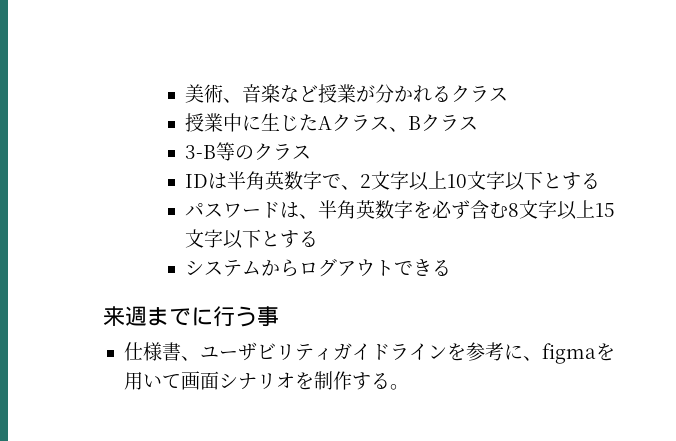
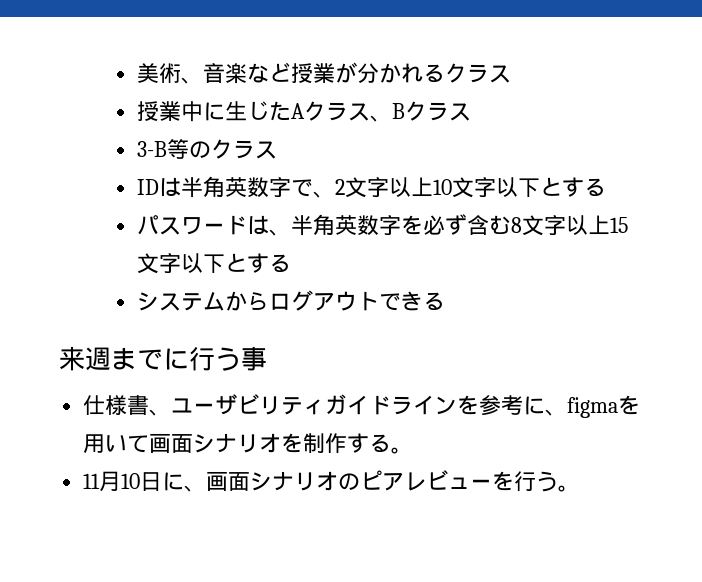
+ 11月10日に、画面シナリオのピアレビューを行う。

